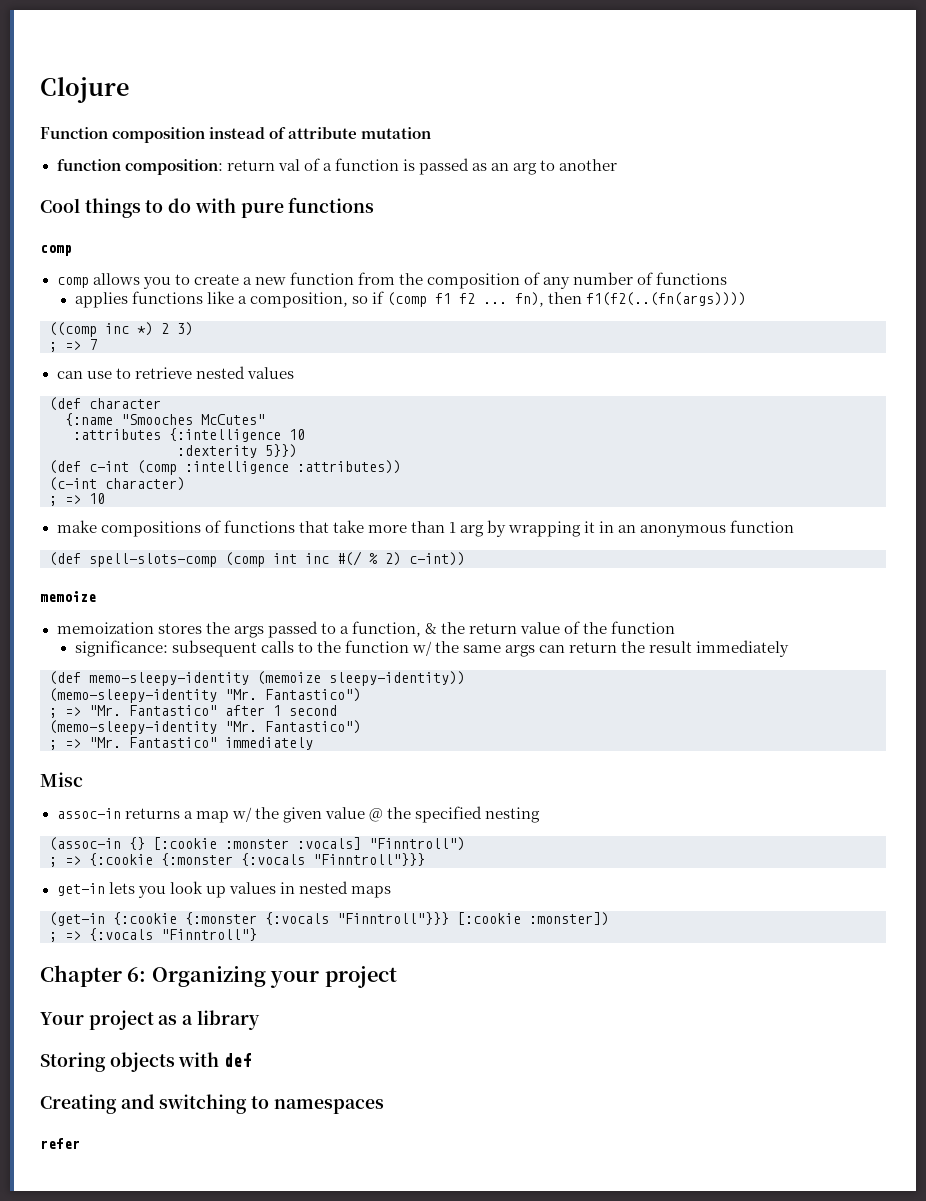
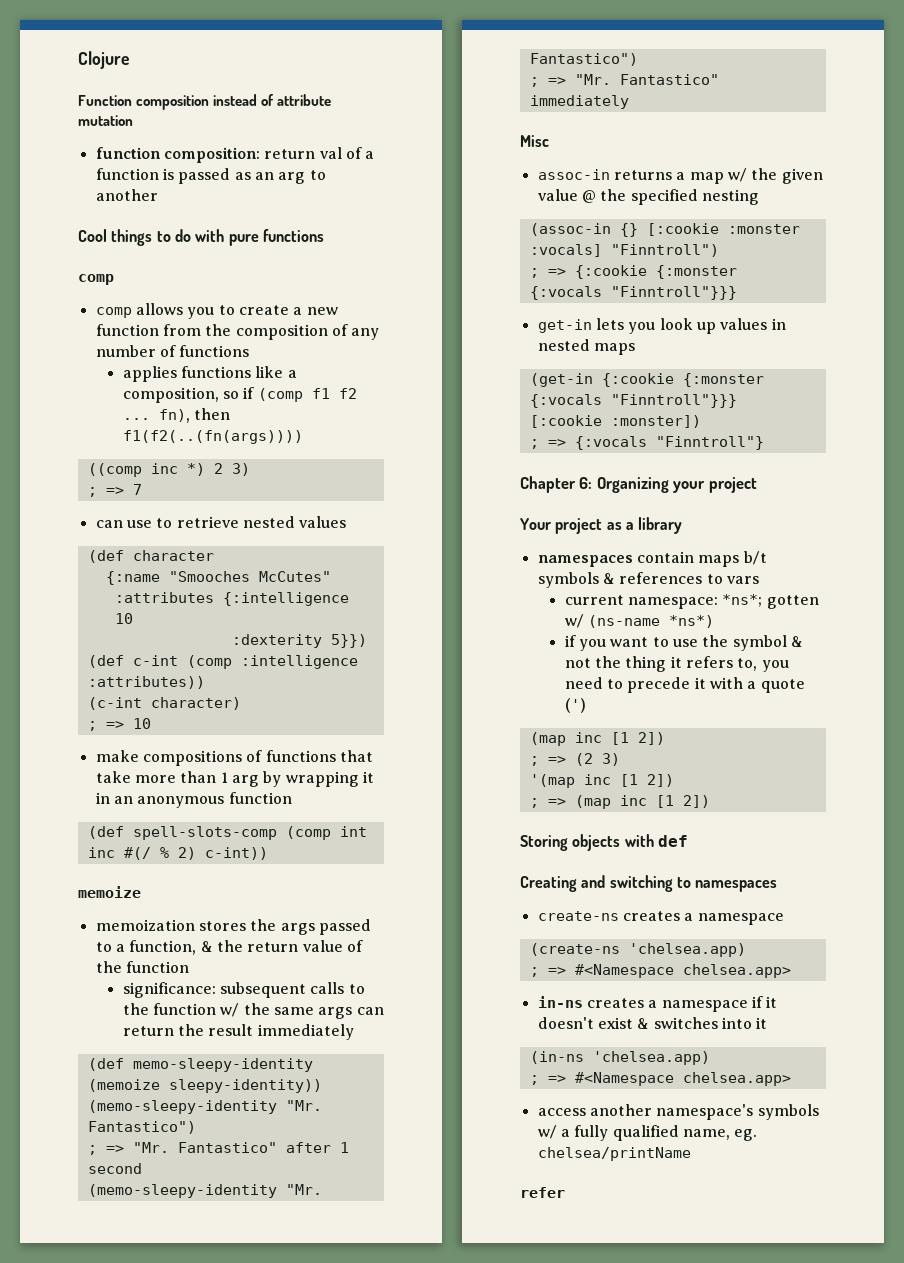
+ namespaces contain maps b/t symbols & references to vars
+ current namespace: *ns*; gotten w/ (ns-name *ns*)
+ if you want to use the symbol & not the thing it refers to, you need to precede it with a quote (')
+ (map inc [1 2])
+ ; => (2 3)
+ '(map inc [1 2])
+ ; => (map inc [1 2])
+ create-ns creates a namespace
+ (create-ns 'chelsea.app)
+ ; => #<Namespace chelsea.app>
+ in-ns creates a namespace if it doesn't exist & switches into it
+ (in-ns 'chelsea.app)
+ ; => #<Namespace chelsea.app>
+ access another namespace's symbols w/ a fully qualified name, eg. chelsea/printName

